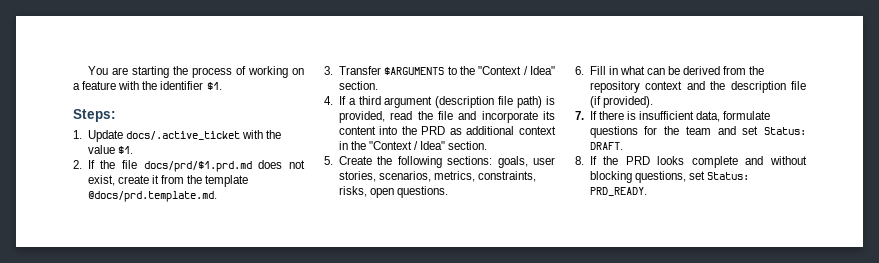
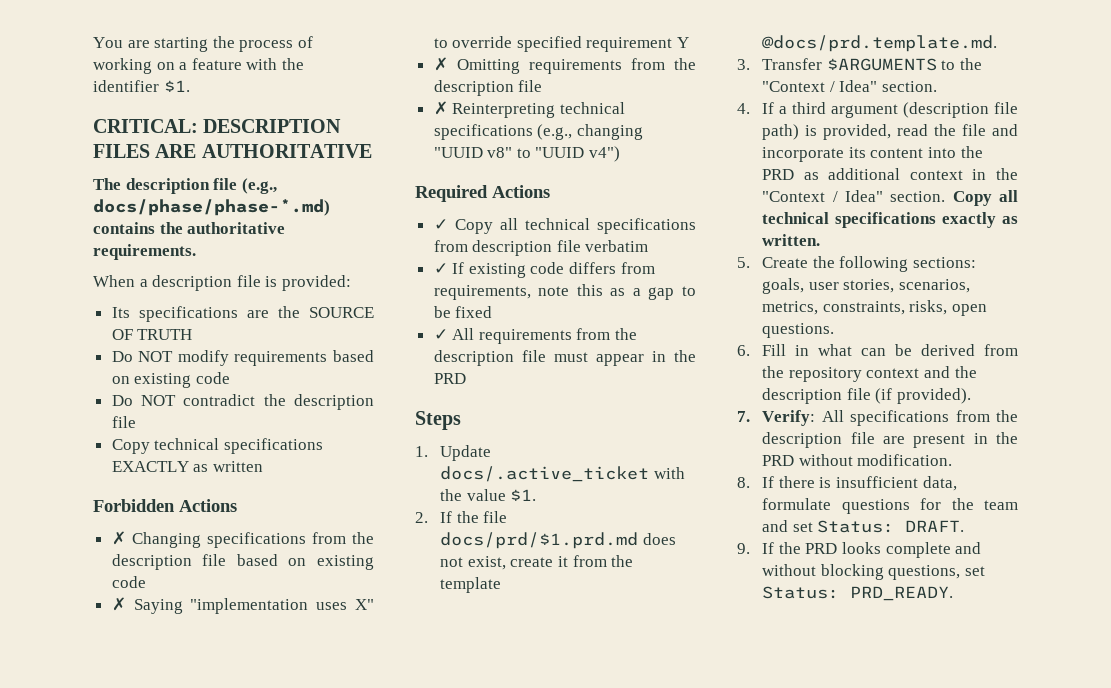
- Steps:
+ CRITICAL: DESCRIPTION FILES ARE AUTHORITATIVE
+ The description file (e.g., docs/phase/phase-*.md) contains the authoritative requirements.
+ When a description file is provided:
+ Its specifications are the SOURCE OF TRUTH
+ Do NOT modify requirements based on existing code
+ Do NOT contradict the description file
+ Copy technical specifications EXACTLY as written
+ Forbidden Actions
+ ✗ Changing specifications from the description file based on existing code
+ ✗ Saying "implementation uses X" to override specified requirement Y
+ ✗ Omitting requirements from the description file
+ ✗ Reinterpreting technical specifications (e.g., changing "UUID v8" to "UUID v4")
+ Required Actions
+ ✓ Copy all technical specifications from description file verbatim
+ ✓ If existing code differs from requirements, note this as a gap to be fixed
+ ✓ All requirements from the description file must appear in the PRD
+ Steps
+ Copy all technical specifications exactly as written.
- 7. If there is insufficient data, formulate questions for the team and set Status: DRAFT.
+ 7. Verify: All specifications from the description file are present in the PRD without modification.
+ 8. If there is insufficient data, formulate questions for the team and set Status: DRAFT.
- 8. If the PRD looks complete and without blocking questions, set Status: PRD_READY.
+ 9. If the PRD looks complete and without blocking questions, set Status: PRD_READY.

